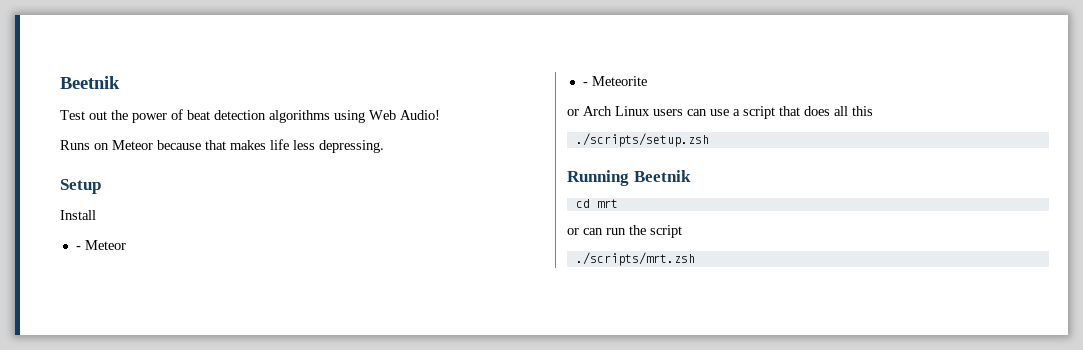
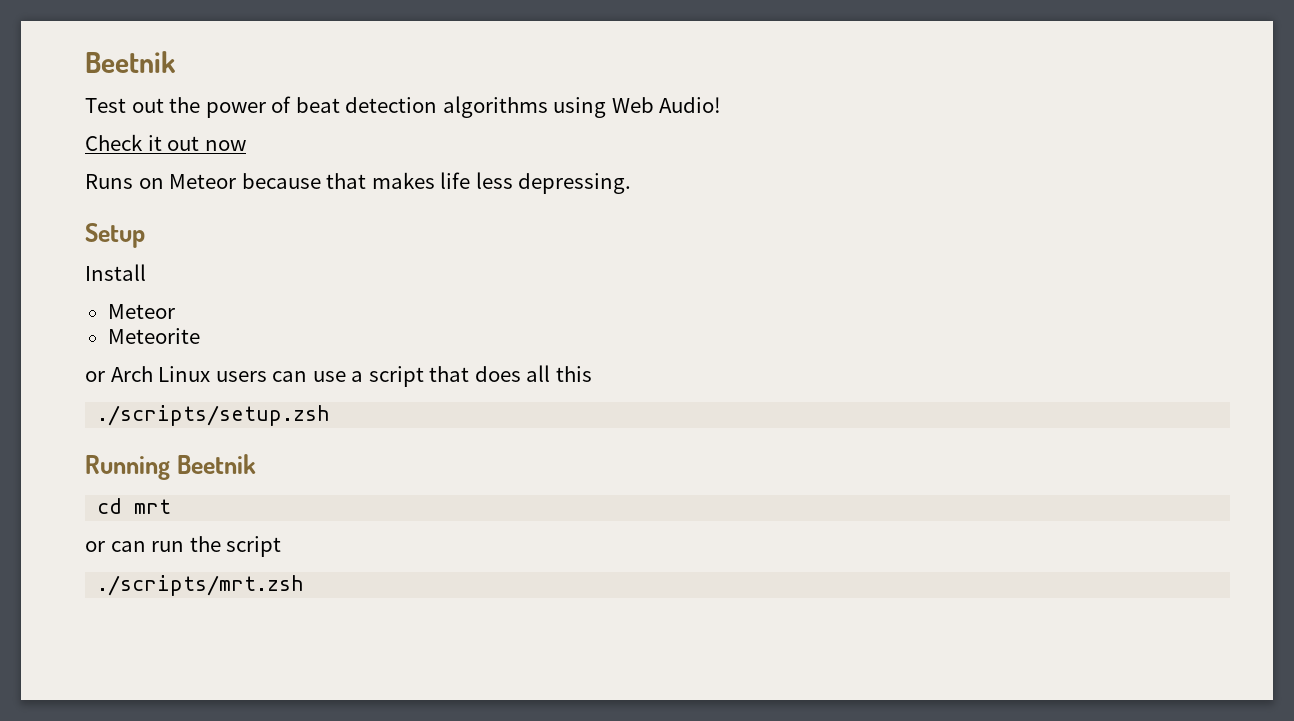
+ Check it out now
  Install
- - Meteor
+ Meteor
- - Meteorite
+ Meteorite

